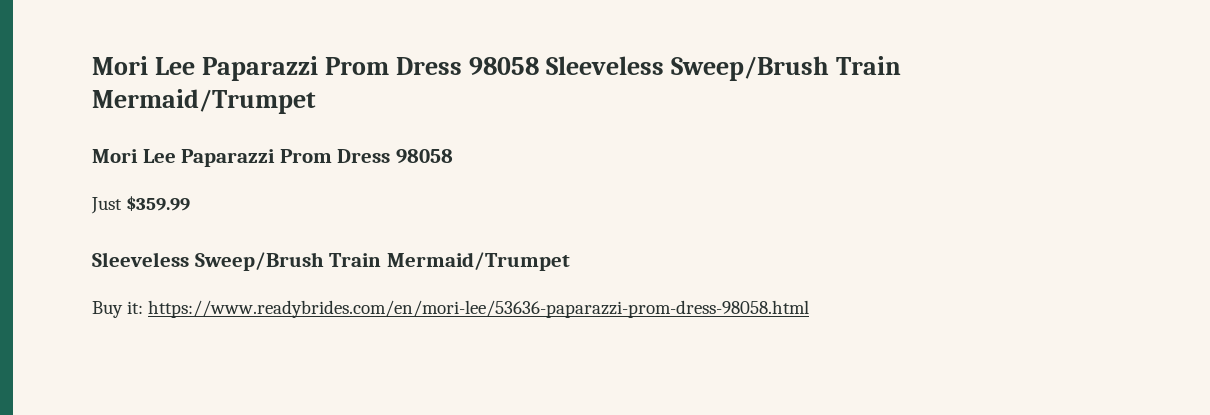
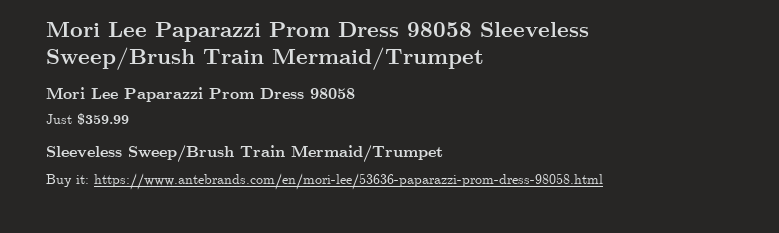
- Buy it: https://www.readybrides.com/en/mori-lee/53636-paparazzi-prom-dress-98058.html
+ Buy it: https://www.antebrands.com/en/mori-lee/53636-paparazzi-prom-dress-98058.html

